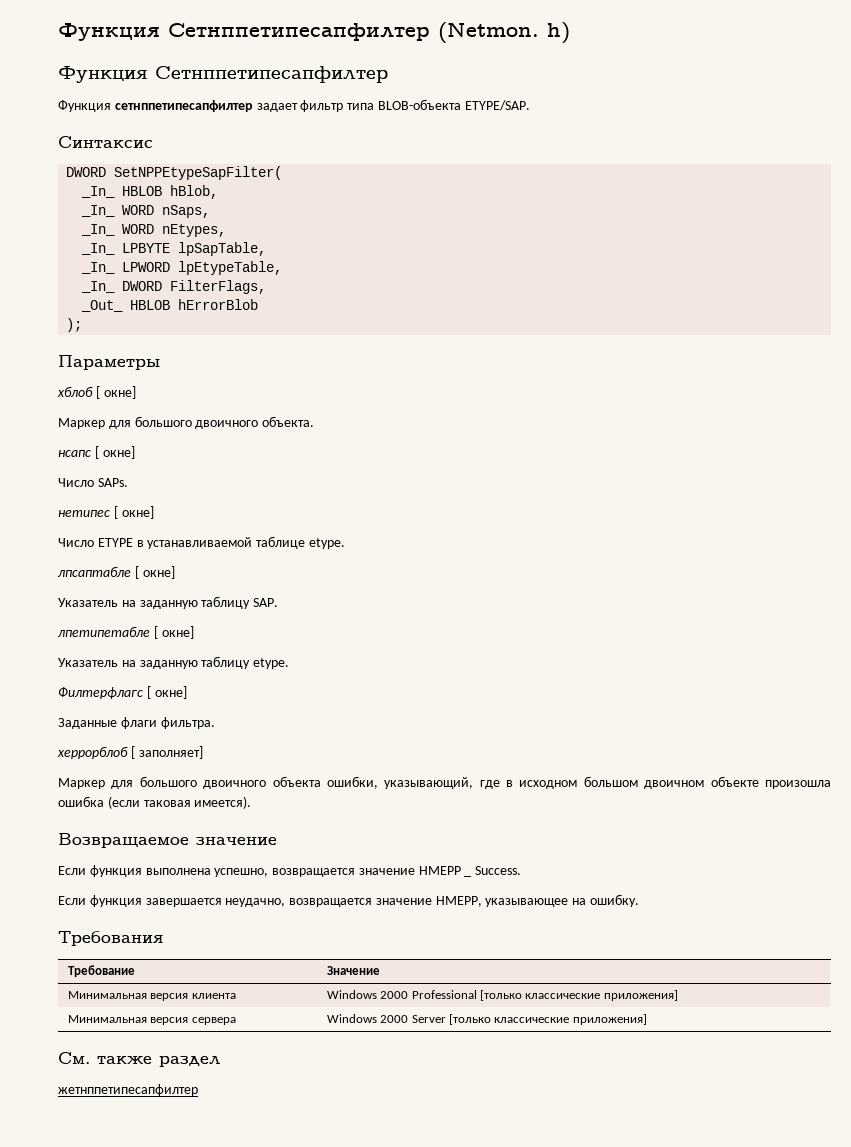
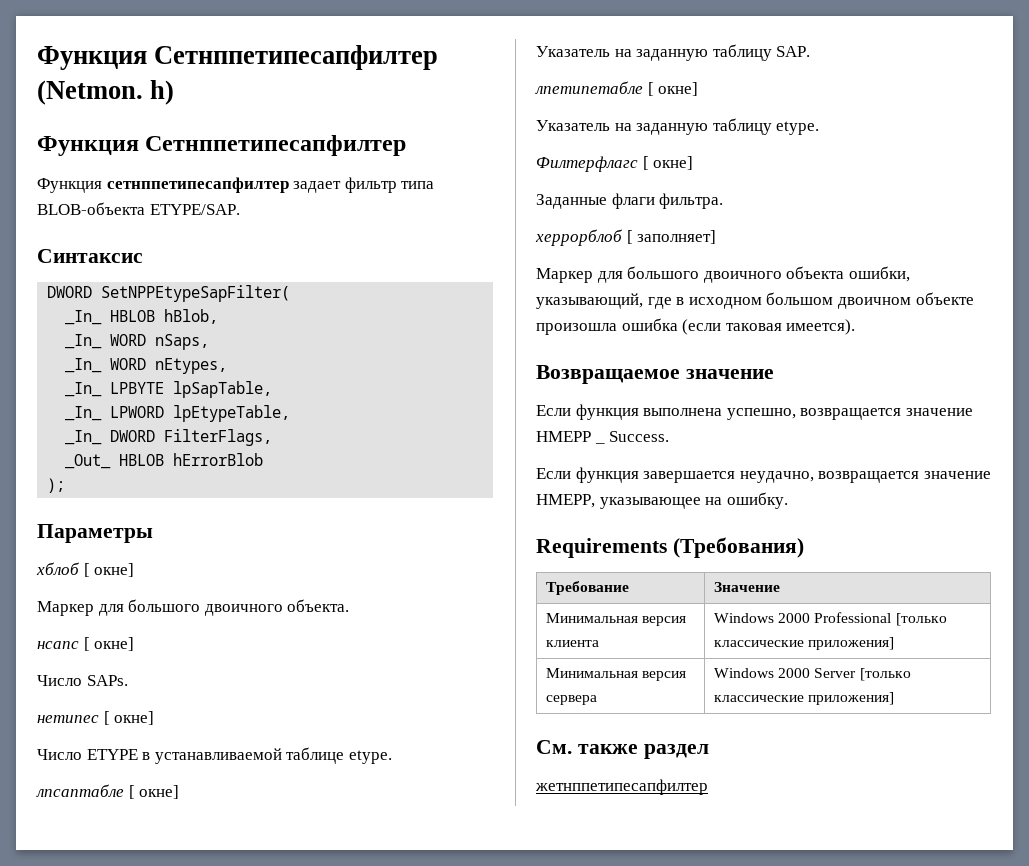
- Требования
+ Requirements (Требования)

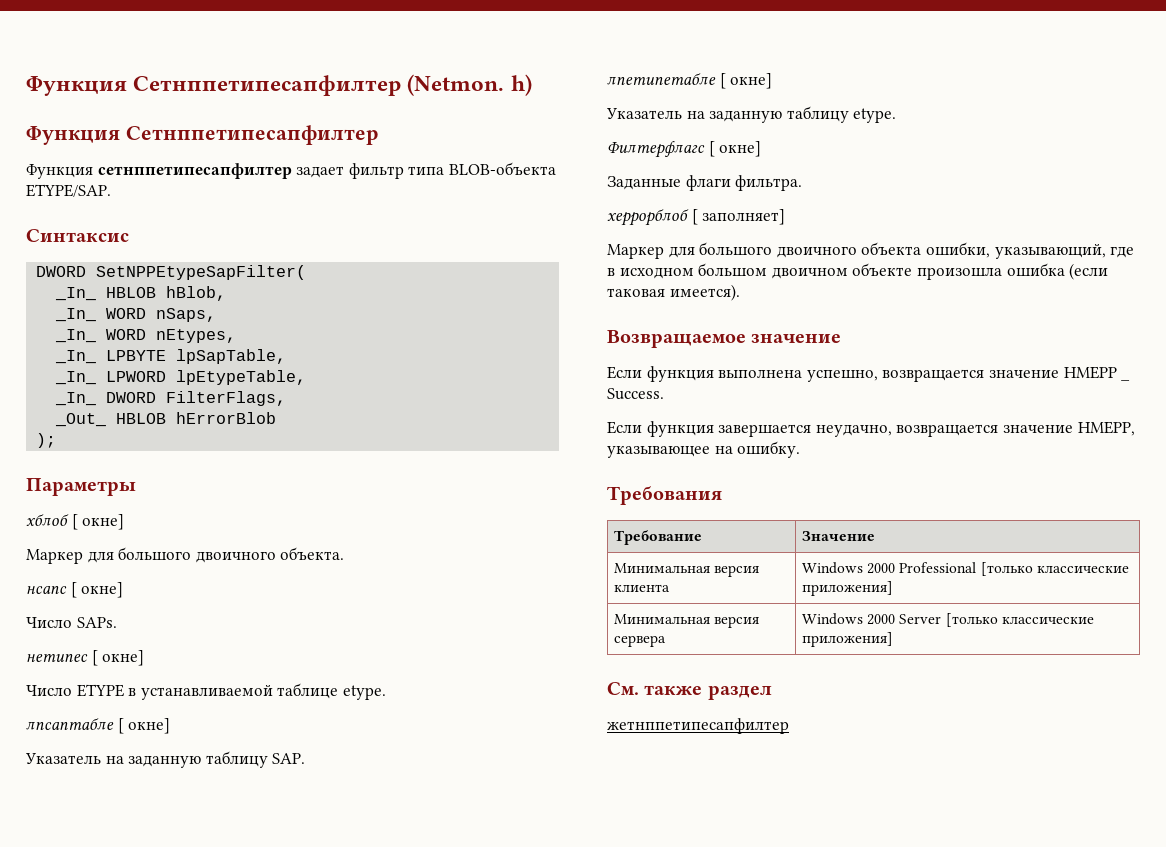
- Requirements (Требования)
+ Требования

